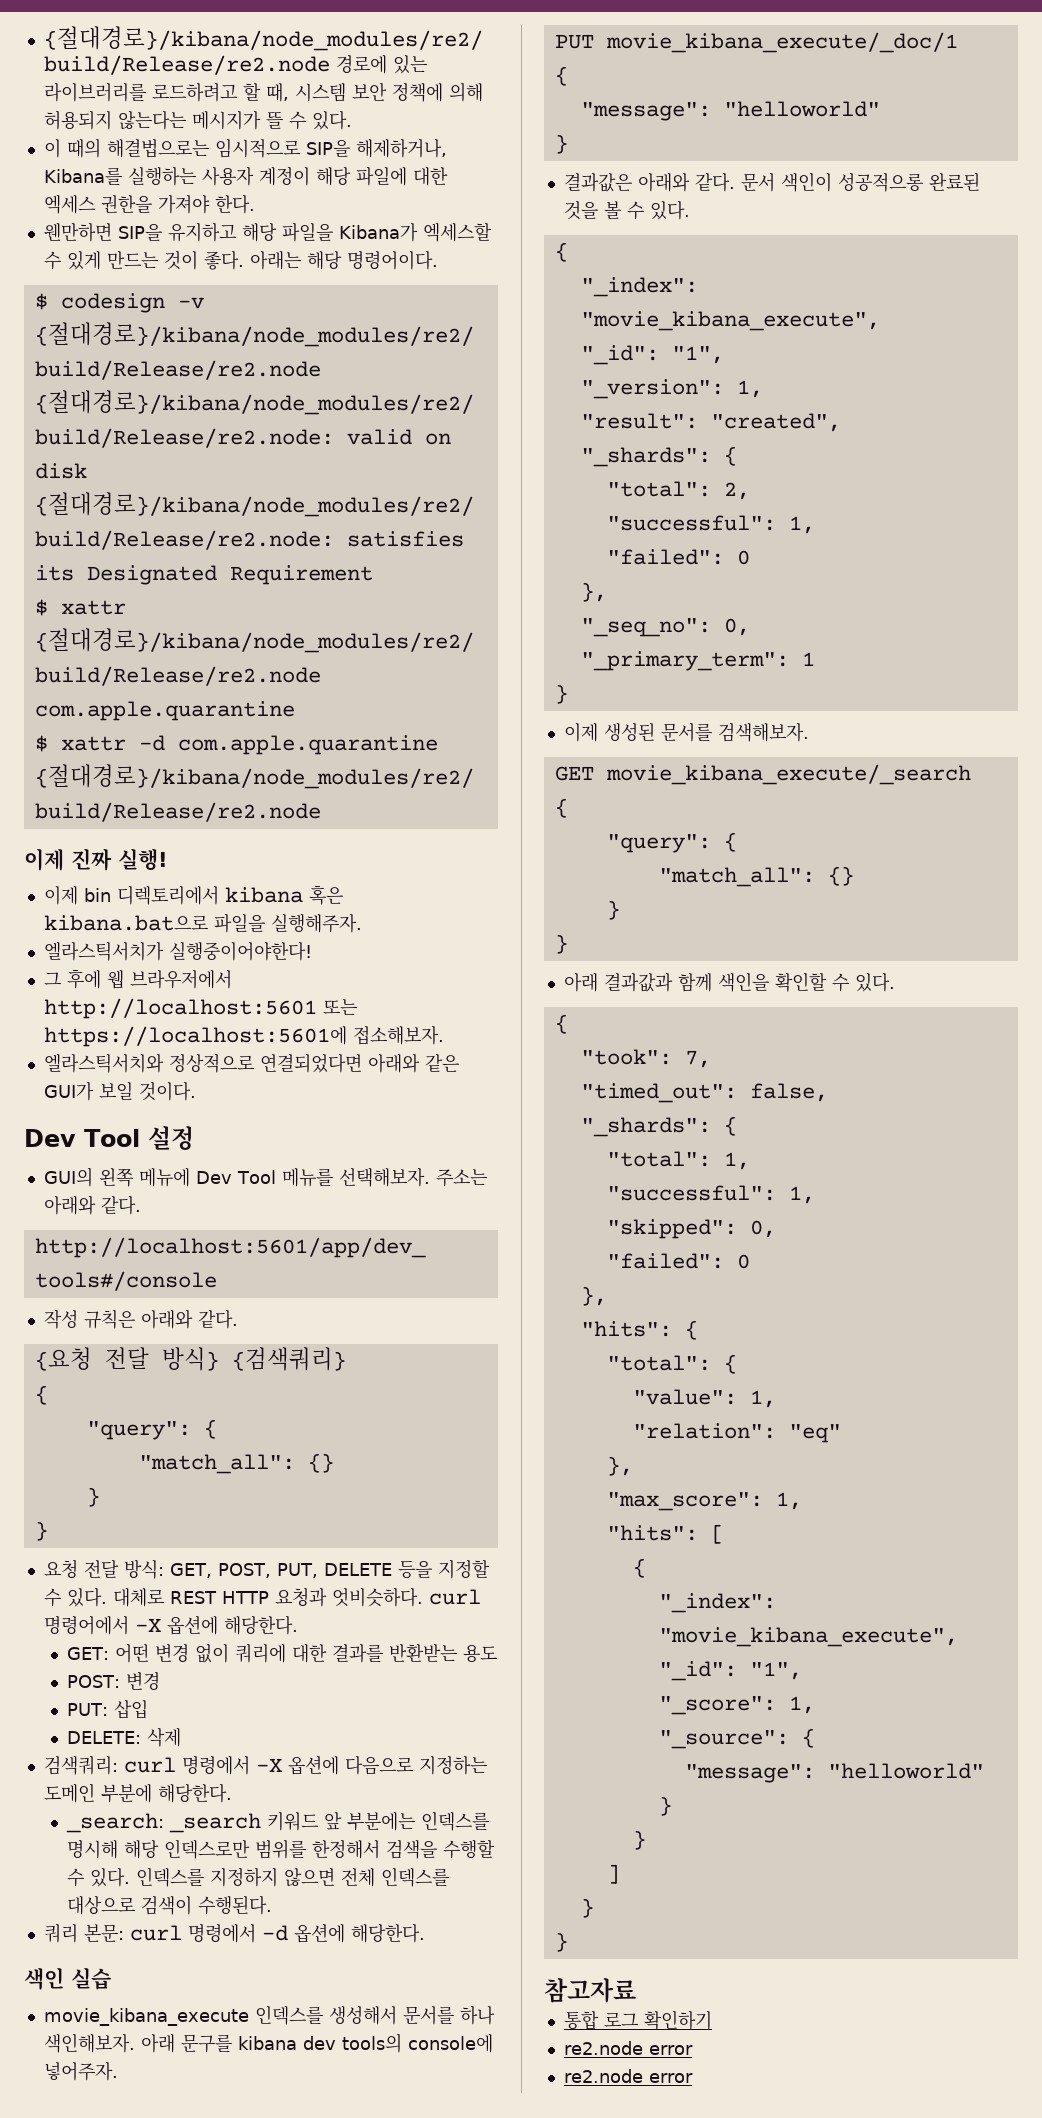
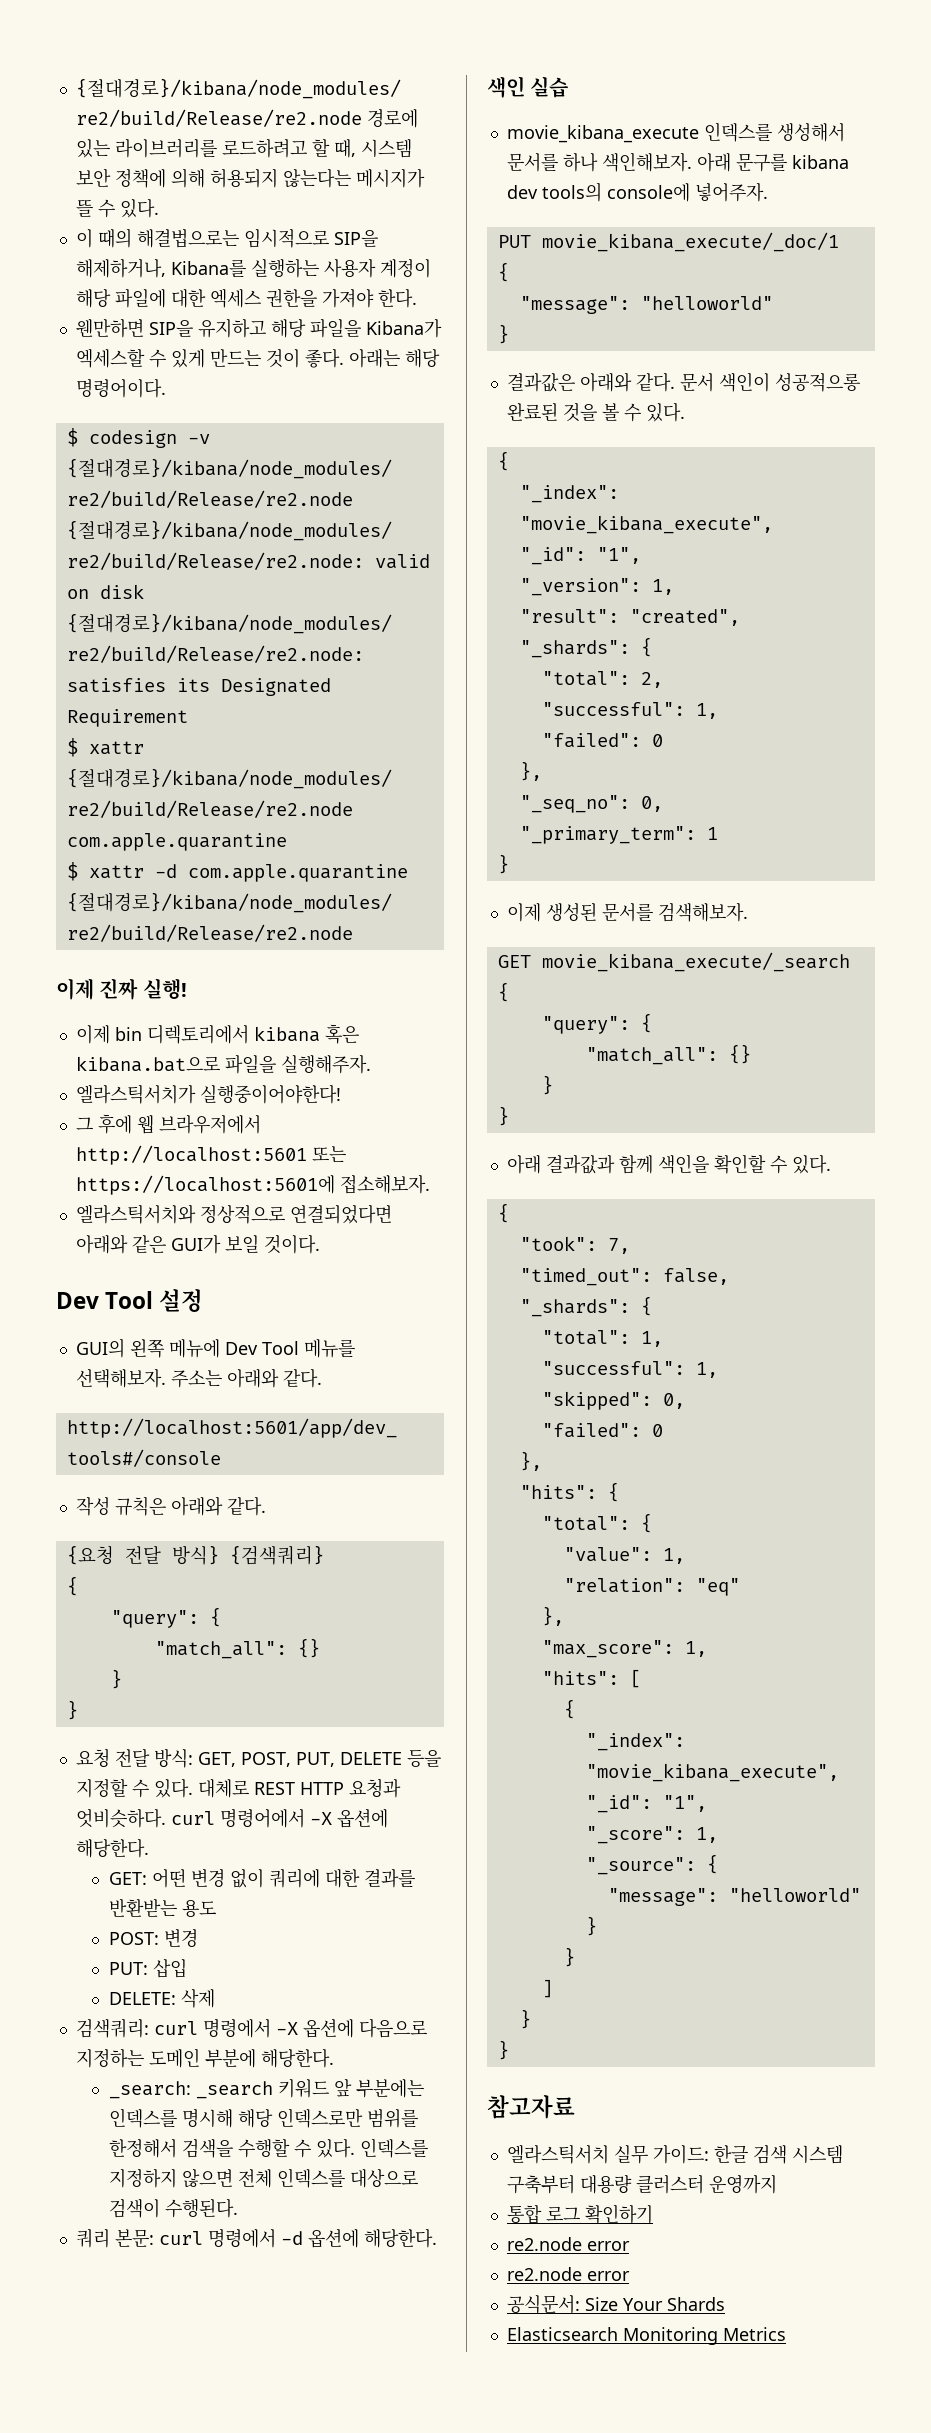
+ 엘라스틱서치 실무 가이드: 한글 검색 시스템 구축부터 대용량 클러스터 운영까지
+ 공식문서: Size Your Shards
+ Elasticsearch Monitoring Metrics

